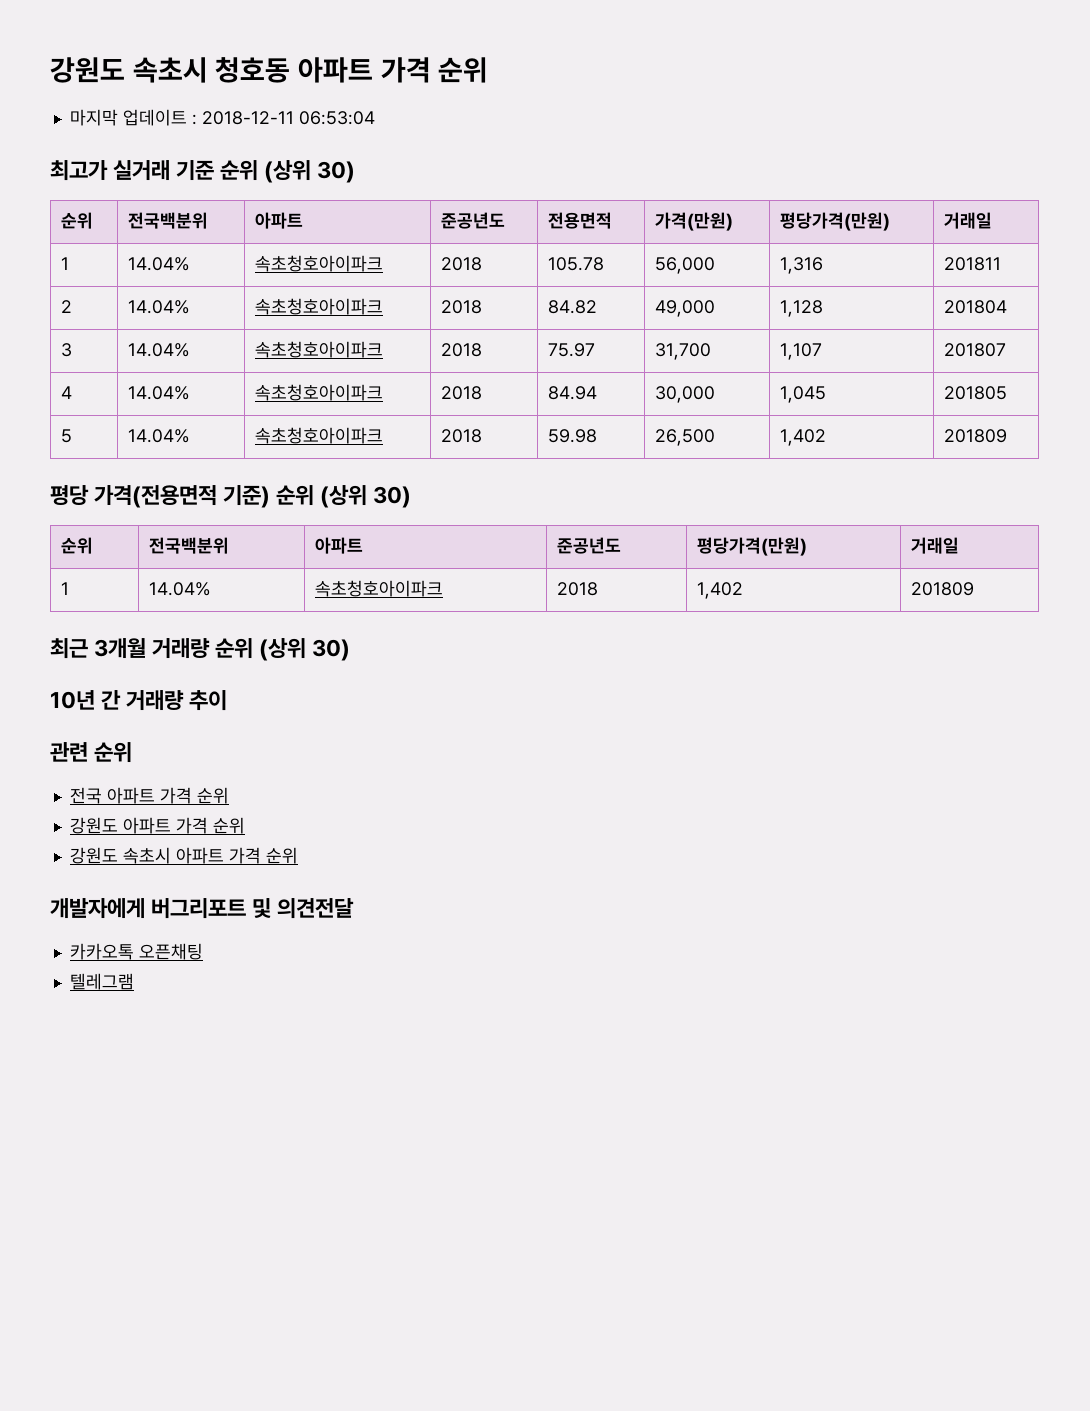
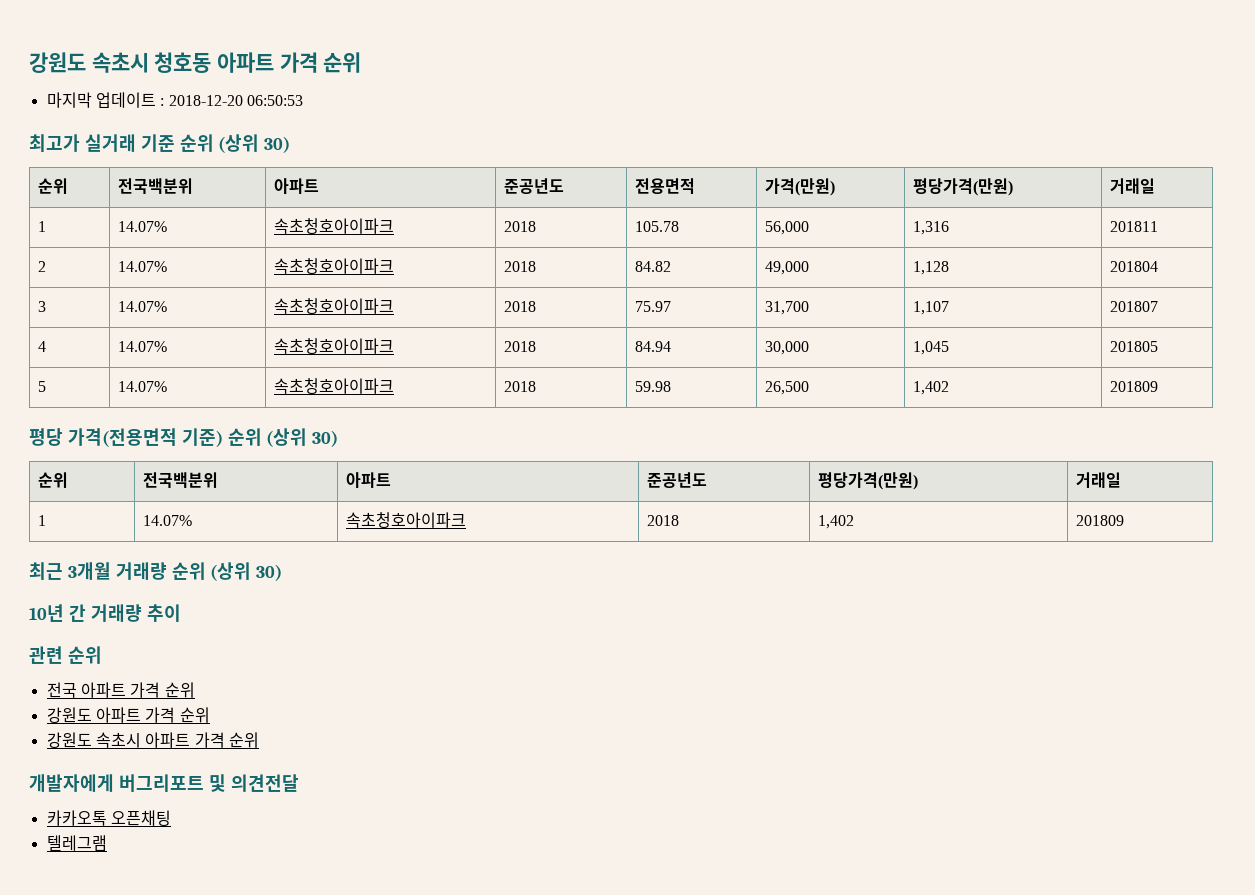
- 마지막 업데이트 : 2018-12-11 06:53:04
+ 마지막 업데이트 : 2018-12-20 06:50:53
- 1 | 14.04% | 속초청호아이파크 | 2018 | 105.78 | 56,000 | 1,316 | 201811
+ 1 | 14.07% | 속초청호아이파크 | 2018 | 105.78 | 56,000 | 1,316 | 201811
- 2 | 14.04% | 속초청호아이파크 | 2018 | 84.82 | 49,000 | 1,128 | 201804
+ 2 | 14.07% | 속초청호아이파크 | 2018 | 84.82 | 49,000 | 1,128 | 201804
- 3 | 14.04% | 속초청호아이파크 | 2018 | 75.97 | 31,700 | 1,107 | 201807
+ 3 | 14.07% | 속초청호아이파크 | 2018 | 75.97 | 31,700 | 1,107 | 201807
- 4 | 14.04% | 속초청호아이파크 | 2018 | 84.94 | 30,000 | 1,045 | 201805
+ 4 | 14.07% | 속초청호아이파크 | 2018 | 84.94 | 30,000 | 1,045 | 201805
- 5 | 14.04% | 속초청호아이파크 | 2018 | 59.98 | 26,500 | 1,402 | 201809
+ 5 | 14.07% | 속초청호아이파크 | 2018 | 59.98 | 26,500 | 1,402 | 201809
- 1 | 14.04% | 속초청호아이파크 | 2018 | 1,402 | 201809
+ 1 | 14.07% | 속초청호아이파크 | 2018 | 1,402 | 201809

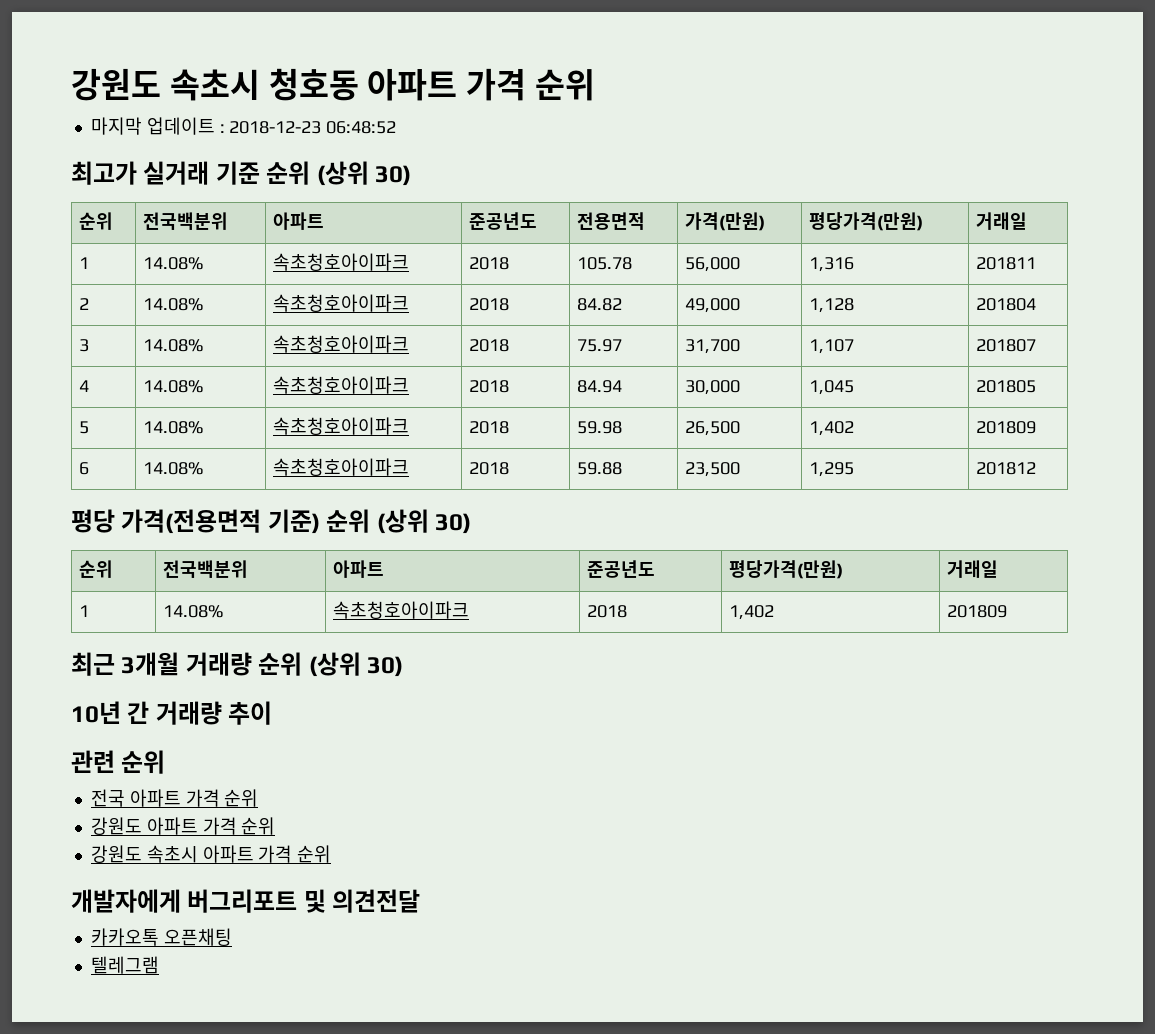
- 마지막 업데이트 : 2018-12-20 06:50:53
+ 마지막 업데이트 : 2018-12-23 06:48:52
- 1 | 14.07% | 속초청호아이파크 | 2018 | 105.78 | 56,000 | 1,316 | 201811
+ 1 | 14.08% | 속초청호아이파크 | 2018 | 105.78 | 56,000 | 1,316 | 201811
- 2 | 14.07% | 속초청호아이파크 | 2018 | 84.82 | 49,000 | 1,128 | 201804
+ 2 | 14.08% | 속초청호아이파크 | 2018 | 84.82 | 49,000 | 1,128 | 201804
- 3 | 14.07% | 속초청호아이파크 | 2018 | 75.97 | 31,700 | 1,107 | 201807
+ 3 | 14.08% | 속초청호아이파크 | 2018 | 75.97 | 31,700 | 1,107 | 201807
- 4 | 14.07% | 속초청호아이파크 | 2018 | 84.94 | 30,000 | 1,045 | 201805
+ 4 | 14.08% | 속초청호아이파크 | 2018 | 84.94 | 30,000 | 1,045 | 201805
- 5 | 14.07% | 속초청호아이파크 | 2018 | 59.98 | 26,500 | 1,402 | 201809
+ 5 | 14.08% | 속초청호아이파크 | 2018 | 59.98 | 26,500 | 1,402 | 201809
+ 6 | 14.08% | 속초청호아이파크 | 2018 | 59.88 | 23,500 | 1,295 | 201812
- 1 | 14.07% | 속초청호아이파크 | 2018 | 1,402 | 201809
+ 1 | 14.08% | 속초청호아이파크 | 2018 | 1,402 | 201809

